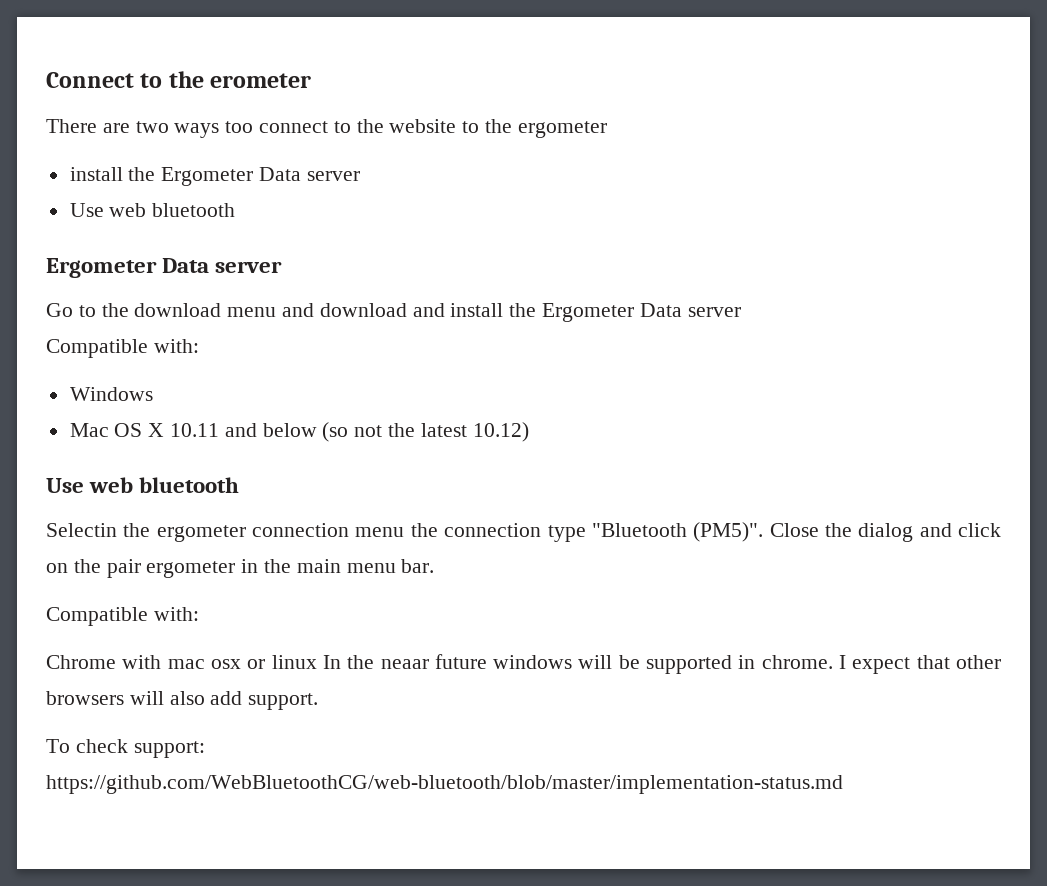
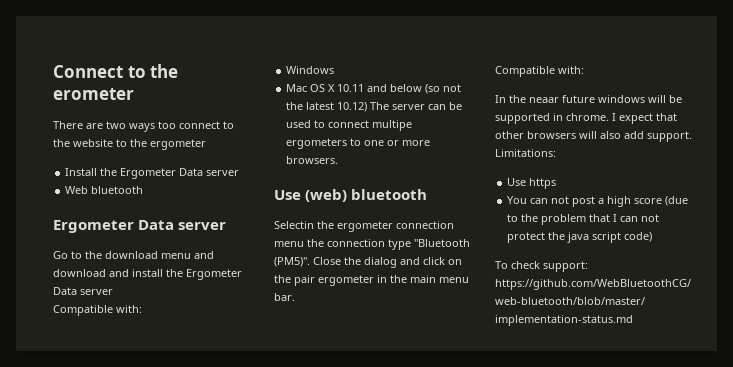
  There are two ways too connect to the website to the ergometer
- install the Ergometer Data server
- Use web bluetooth
+ Install the Ergometer Data server
+ Web bluetooth
- Mac OS X 10.11 and below (so not the latest 10.12)
- Use web bluetooth
+ Mac OS X 10.11 and below (so not the latest 10.12) The server can be used to connect multipe ergometers to one or more browsers.
+ Use (web) bluetooth
- Chrome with mac osx or linux In the neaar future windows will be supported in chrome.
+ In the neaar future windows will be supported in chrome.
+ Limitations:
+ Use https
+ You can not post a high score (due to the problem that I can not protect the java script code)

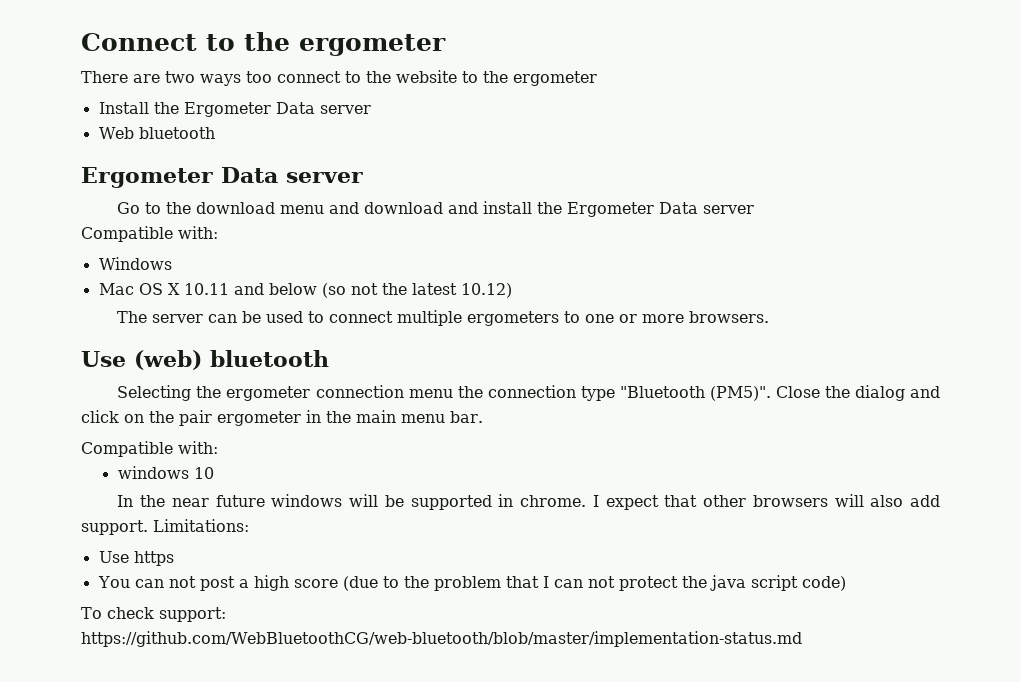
- Connect to the erometer
+ Connect to the ergometer
- Mac OS X 10.11 and below (so not the latest 10.12) The server can be used to connect multipe ergometers to one or more browsers.
+ Mac OS X 10.11 and below (so not the latest 10.12)
+ The server can be used to connect multiple ergometers to one or more browsers.
- Selectin the ergometer connection menu the connection type "Bluetooth (PM5)".
+ Selecting the ergometer connection menu the connection type "Bluetooth (PM5)".
+ windows 10
- In the neaar future windows will be supported in chrome.
+ In the near future windows will be supported in chrome.

